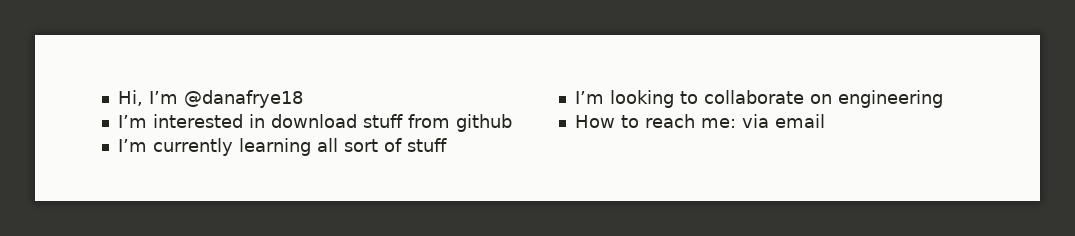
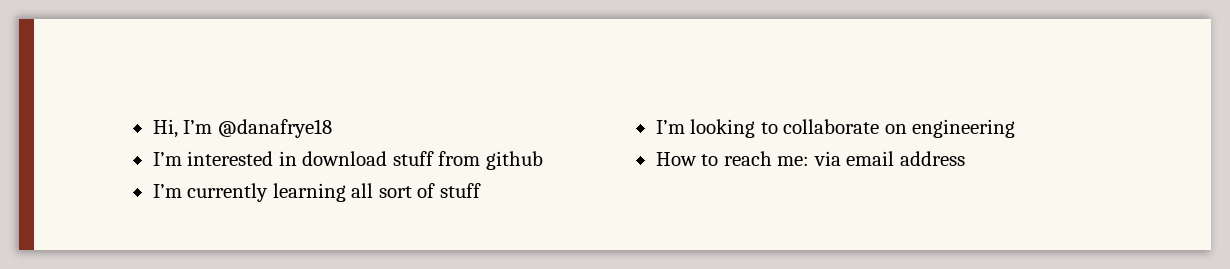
- How to reach me: via email
+ How to reach me: via email address

